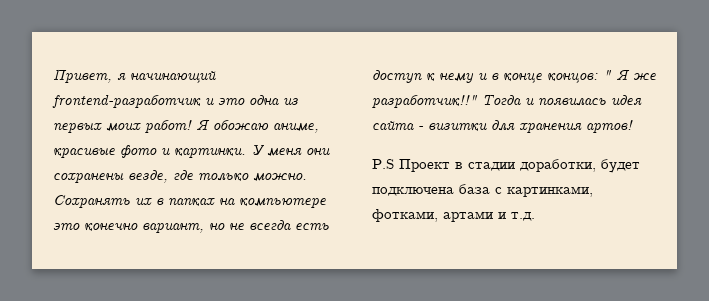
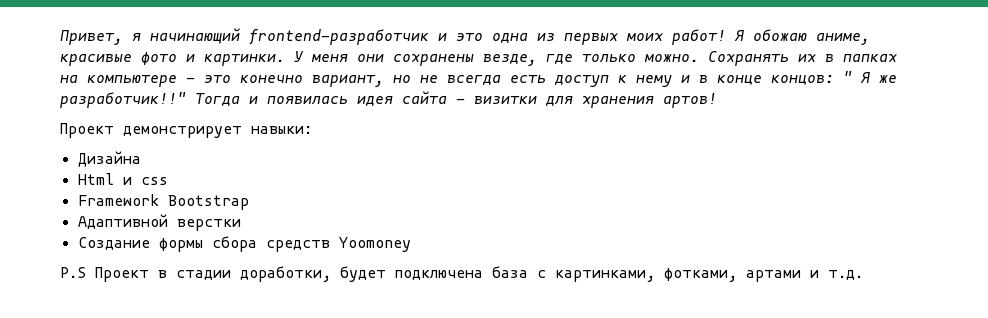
- Сохранять их в папках на компьютере это конечно вариант, но не всегда есть доступ к нему и в конце концов: " Я же разработчик!!"
+ Сохранять их в папках на компьютере - это конечно вариант, но не всегда есть доступ к нему и в конце концов: " Я же разработчик!!"
+ Проект демонстрирует навыки:
+ Дизайна
+ Нtml и css
+ Framework Bootstrap
+ Адаптивной верстки
+ Создание формы сбора средств Yoomoney

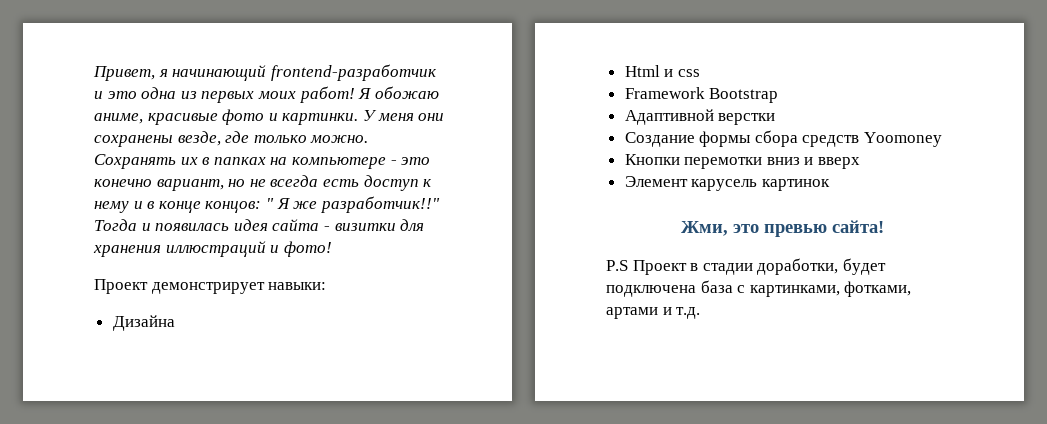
- Тогда и появилась идея сайта - визитки для хранения артов!
+ Тогда и появилась идея сайта - визитки для хранения иллюстраций и фото!
+ Кнопки перемотки вниз и вверх
+ Элемент карусель картинок
+ Жми, это превью сайта!

